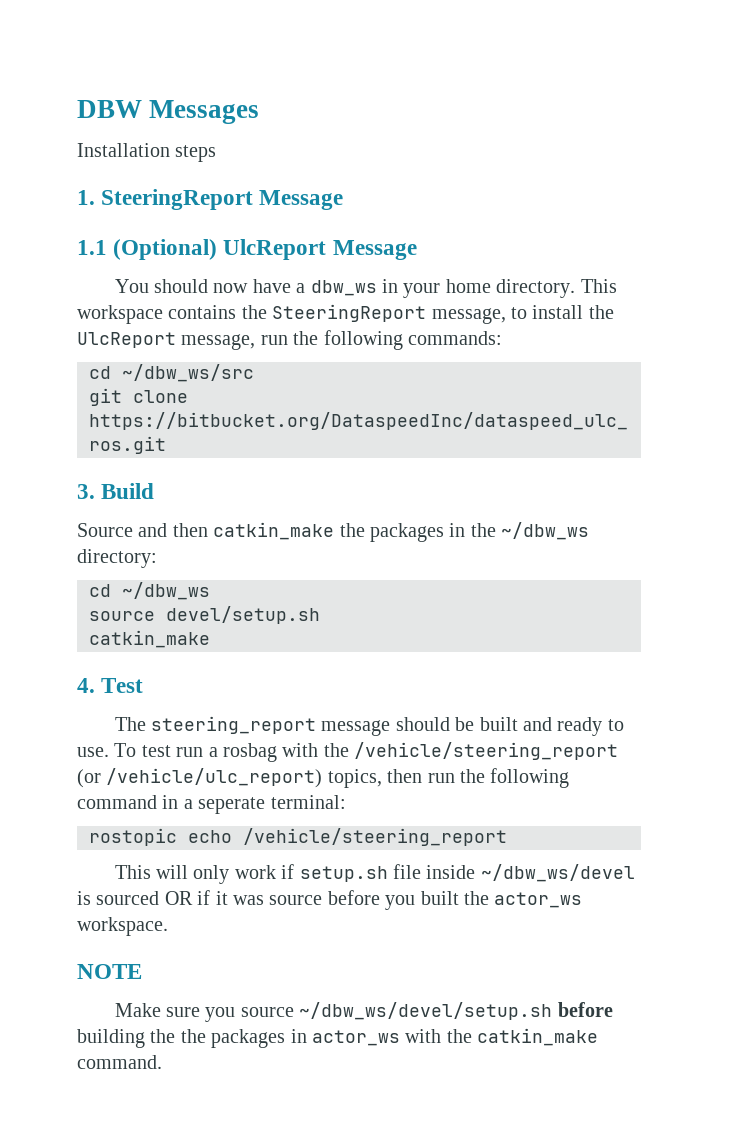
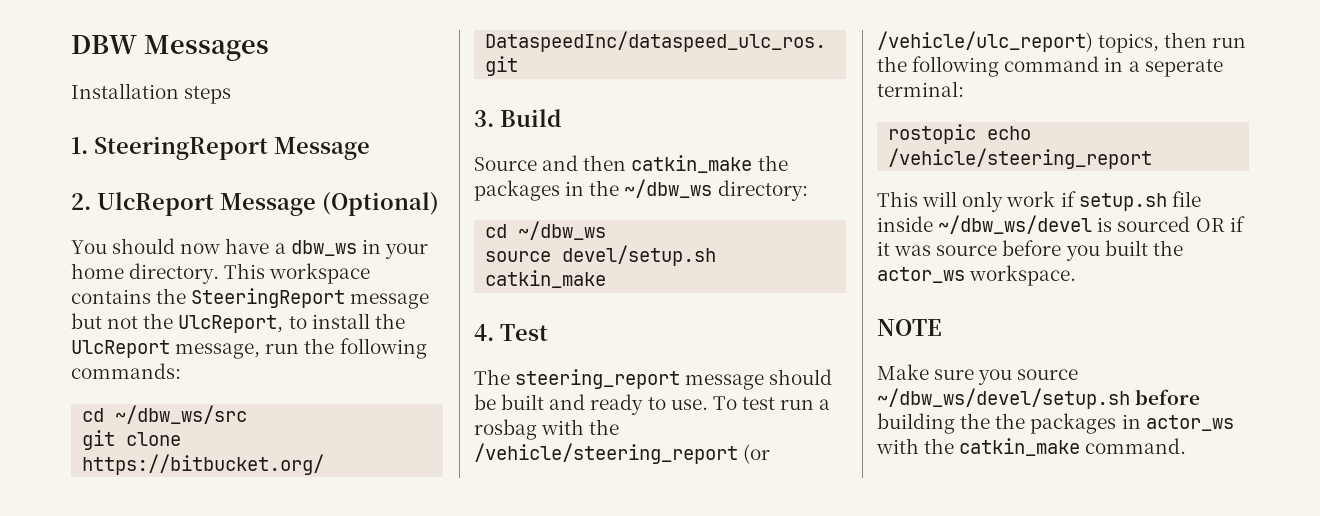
- 1.1 (Optional) UlcReport Message
+ 2. UlcReport Message (Optional)
- This workspace contains the SteeringReport message, to install the UlcReport message, run the following commands:
+ This workspace contains the SteeringReport message but not the UlcReport, to install the UlcReport message, run the following commands:

